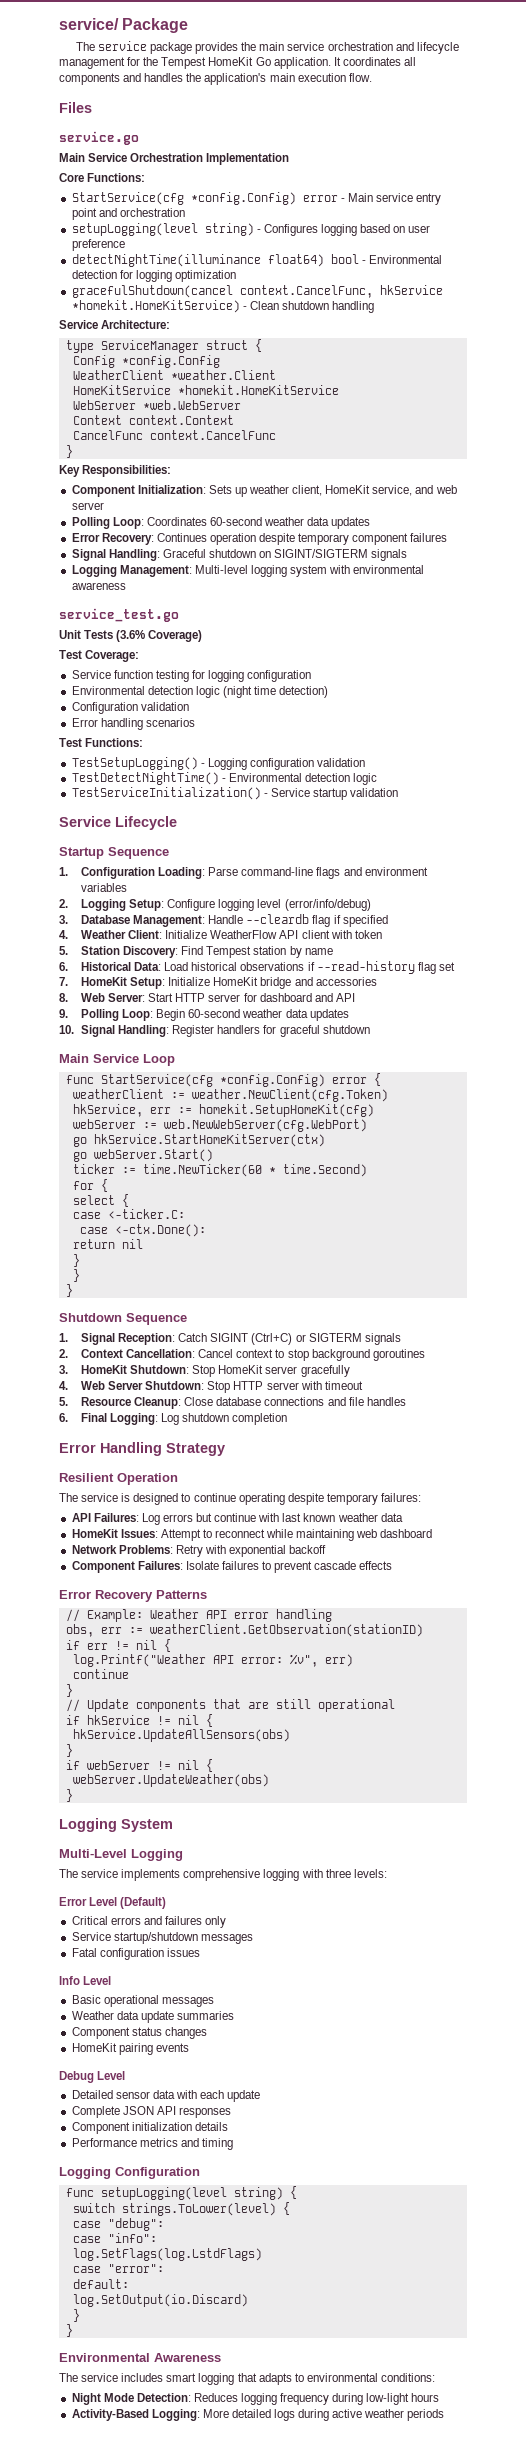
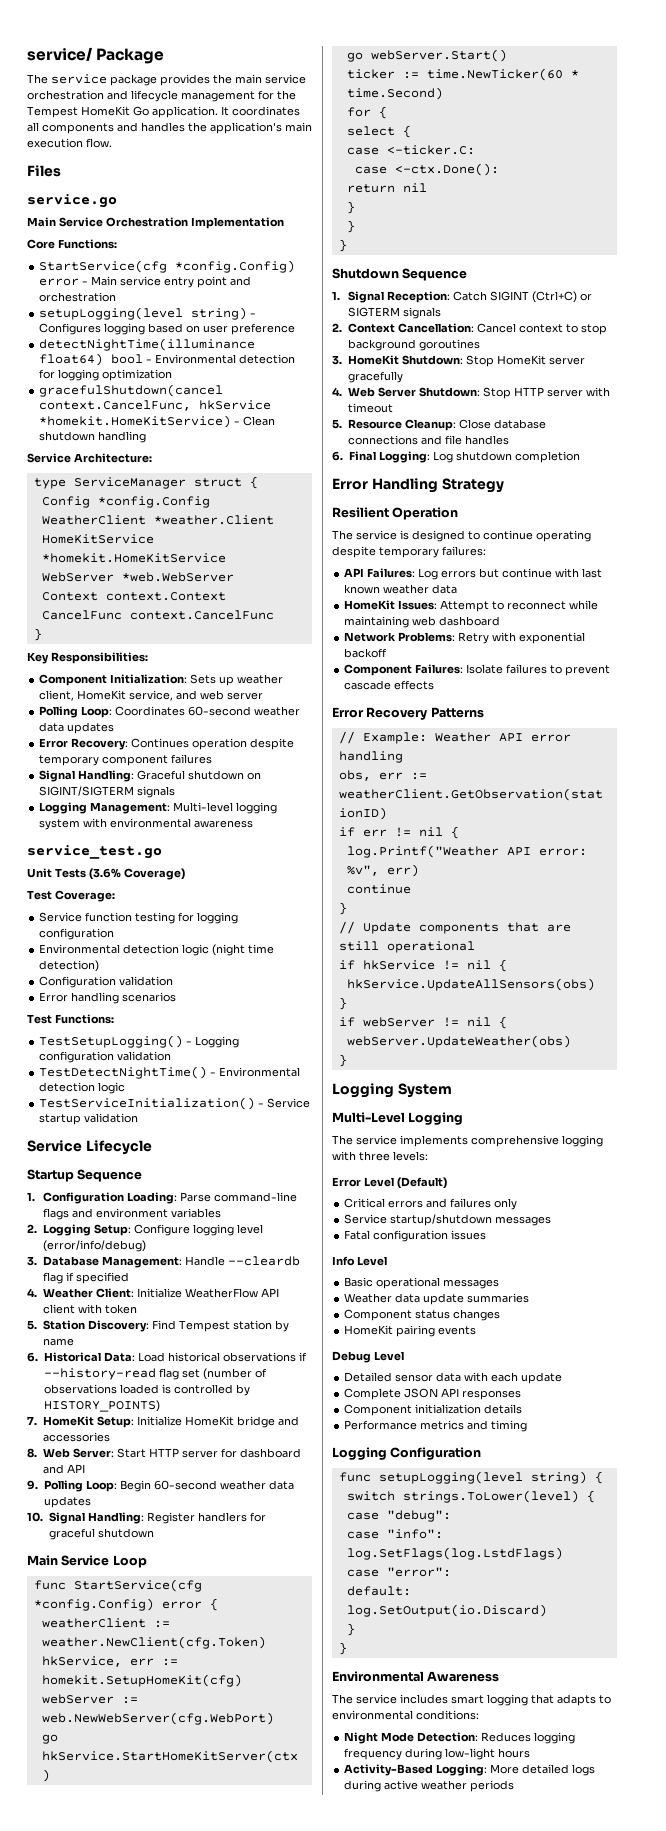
- 6. Historical Data: Load historical observations if --read-history flag set
+ 6. Historical Data: Load historical observations if --history-read flag set (number of observations loaded is controlled by HISTORY_POINTS)

